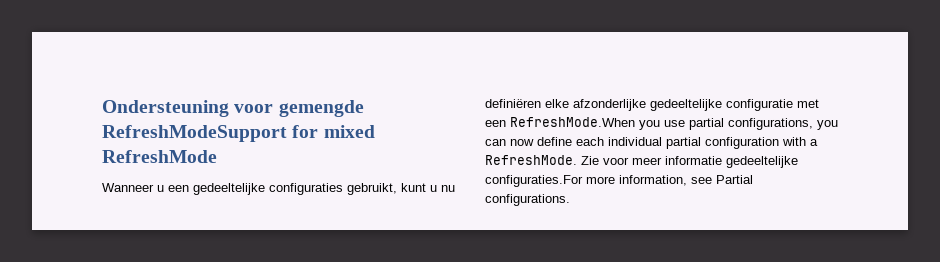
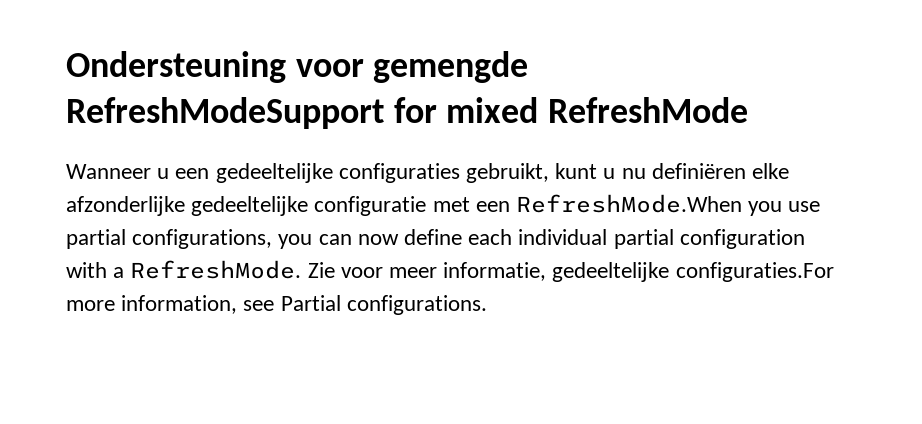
- Zie voor meer informatie gedeeltelijke configuraties.For more information, see Partial configurations.
+ Zie voor meer informatie, gedeeltelijke configuraties.For more information, see Partial configurations.

